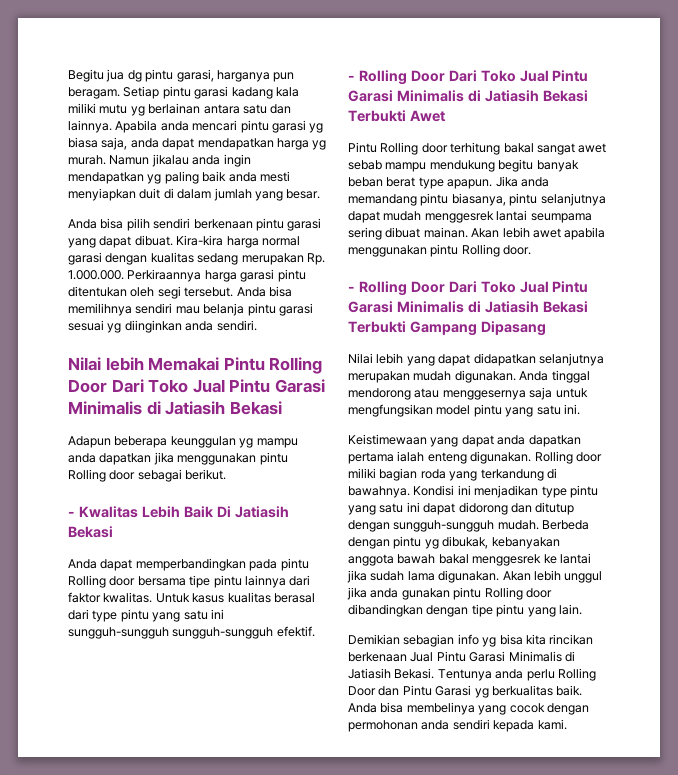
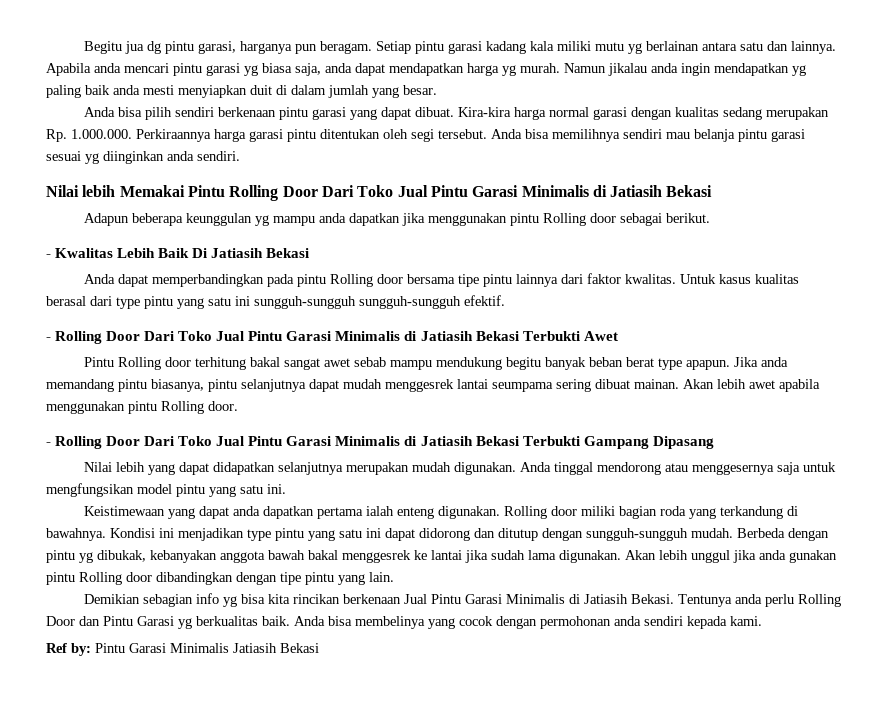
+ Ref by: Pintu Garasi Minimalis Jatiasih Bekasi

